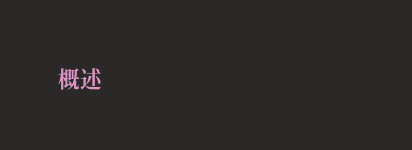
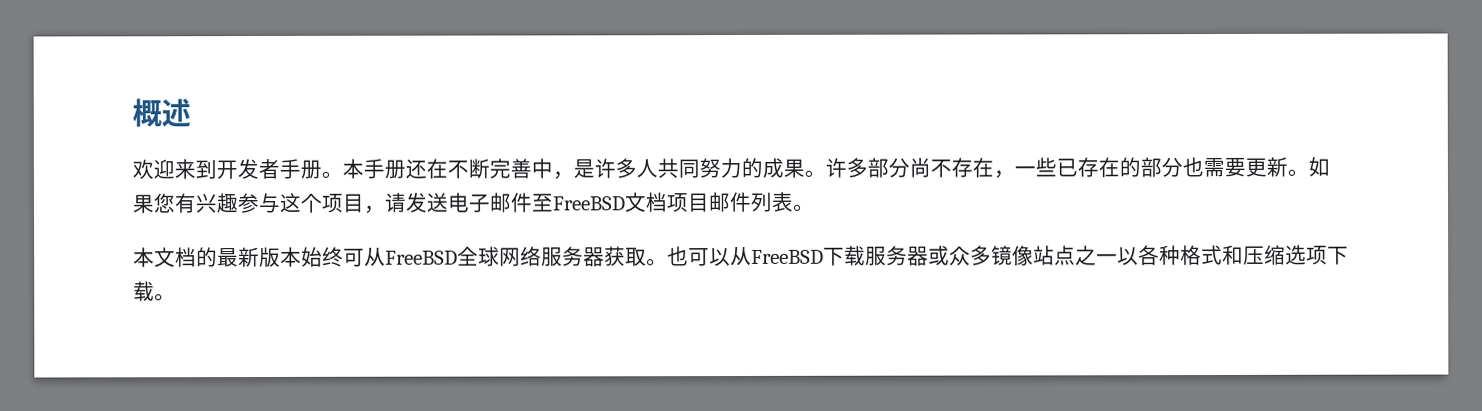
+ 欢迎来到开发者手册。本手册还在不断完善中，是许多人共同努力的成果。许多部分尚不存在，一些已存在的部分也需要更新。如果您有兴趣参与这个项目，请发送电子邮件至FreeBSD文档项目邮件列表。
+ 本文档的最新版本始终可从FreeBSD全球网络服务器获取。也可以从FreeBSD下载服务器或众多镜像站点之一以各种格式和压缩选项下载。

